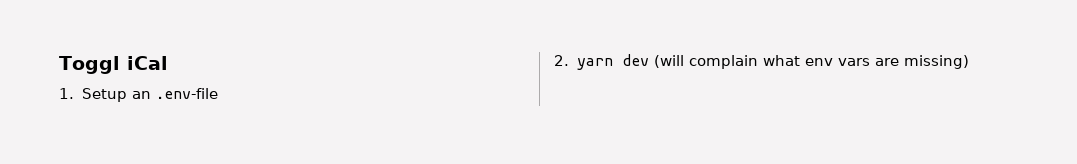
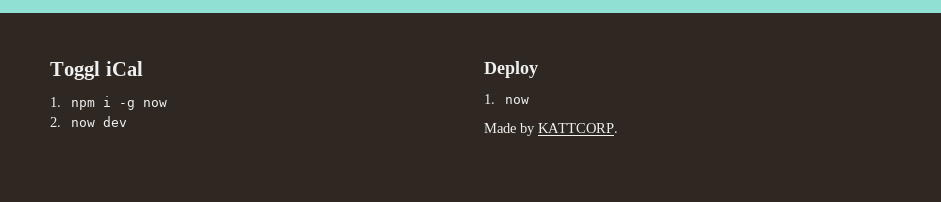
- 1. Setup an .env-file
+ 1. npm i -g now
- 2. yarn dev (will complain what env vars are missing)
+ 2. now dev
+ Deploy
+ 1. now
+ Made by KATTCORP.

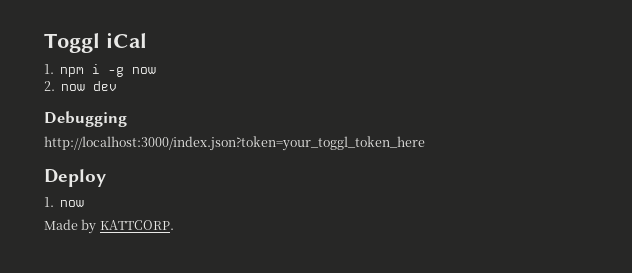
+ Debugging
+ http://localhost:3000/index.json?token=your_toggl_token_here

